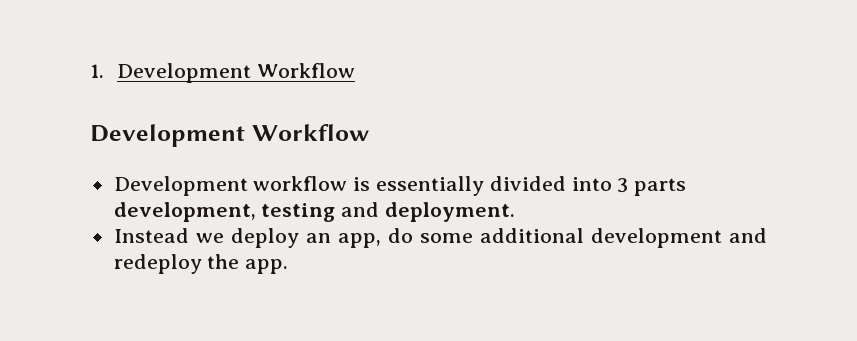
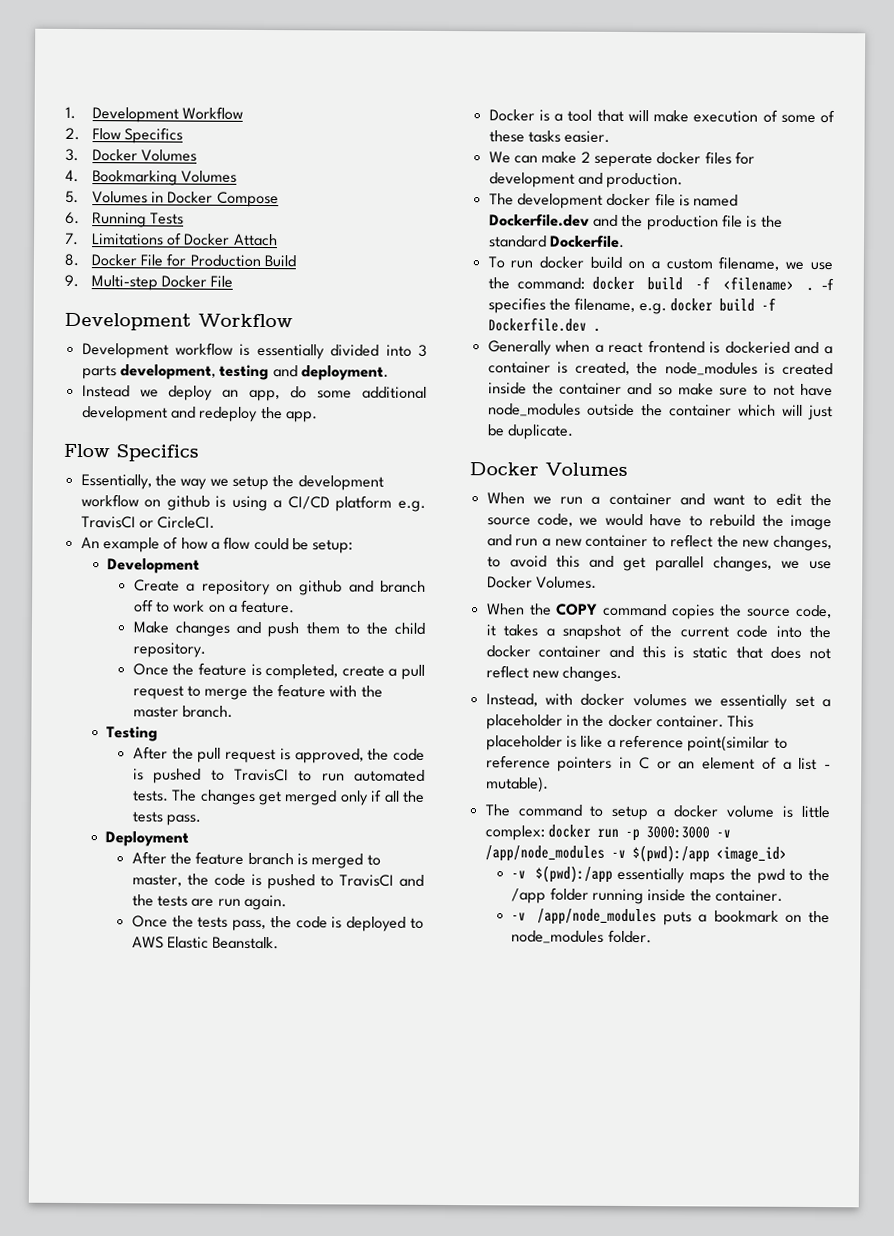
+ 2. Flow Specifics
+ 3. Docker Volumes
+ 4. Bookmarking Volumes
+ 5. Volumes in Docker Compose
+ 6. Running Tests
+ 7. Limitations of Docker Attach
+ 8. Docker File for Production Build
+ 9. Multi-step Docker File
  Instead we deploy an app, do some additional development and redeploy the app.
+ Flow Specifics
+ Essentially, the way we setup the development workflow on github is using a CI/CD platform e.g. TravisCI or CircleCI.
+ An example of how a flow could be setup:
+ Development
+ Create a repository on github and branch off to work on a feature.
+ Make changes and push them to the child repository.
+ Once the feature is completed, create a pull request to merge the feature with the master branch.
+ Testing
+ After the pull request is approved, the code is pushed to TravisCI to run automated tests. The changes get merged only if all the tests pass.
+ Deployment
+ After the feature branch is merged to master, the code is pushed to TravisCI and the tests are run again.
+ Once the tests pass, the code is deployed to AWS Elastic Beanstalk.
+ Docker is a tool that will make execution of some of these tasks easier.
+ We can make 2 seperate docker files for development and production.
+ The development docker file is named Dockerfile.dev and the production file is the standard Dockerfile.
+ To run docker build on a custom filename, we use the command: docker build -f <filename> . -f specifies the filename, e.g. docker build -f Dockerfile.dev .
+ Generally when a react frontend is dockeried and a container is created, the node_modules is created inside the container and so make sure to not have node_modules outside the container which will just be duplicate.
+ Docker Volumes
+ When we run a container and want to edit the source code, we would have to rebuild the image and run a new container to reflect the new changes, to avoid this and get parallel changes, we use Docker Volumes.
+ When the COPY command copies the source code, it takes a snapshot of the current code into the docker container and this is static that does not reflect new changes.
+ Instead, with docker volumes we essentially set a placeholder in the docker container. This placeholder is like a reference point(similar to reference pointers in C or an element of a list - mutable).
+ The command to setup a docker volume is little complex: docker run -p 3000:3000 -v /app/node_modules -v $(pwd):/app <image_id>
+ -v $(pwd):/app essentially maps the pwd to the /app folder running inside the container.
+ -v /app/node_modules puts a bookmark on the node_modules folder.

